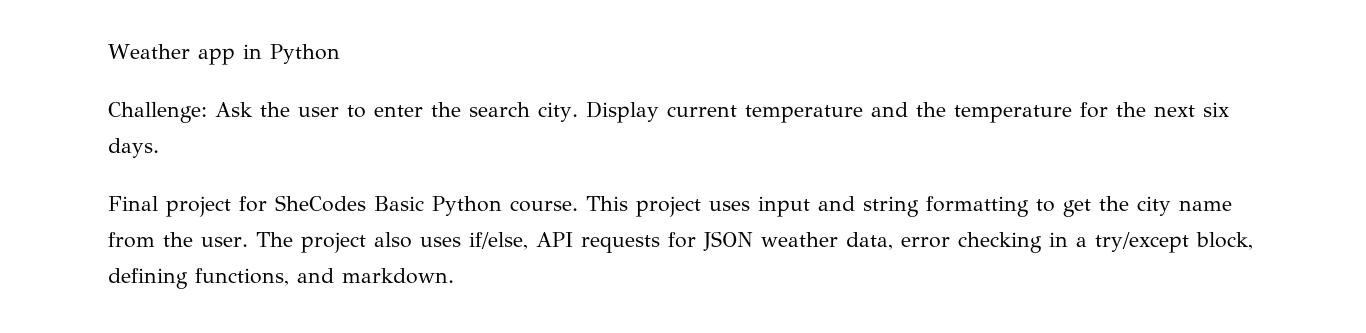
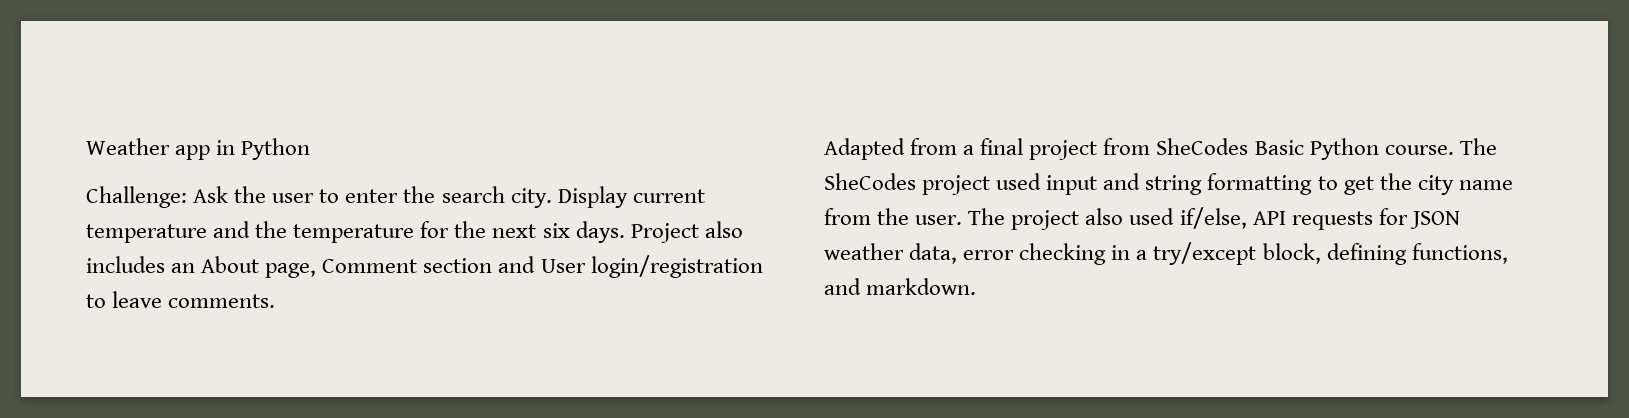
- Display current temperature and the temperature for the next six days.
- Final project for SheCodes Basic Python course. This project uses input and string formatting to get the city name from the user.
+ Display current temperature and the temperature for the next six days. Project also includes an About page, Comment section and User login/registration to leave comments.
+ Adapted from a final project from SheCodes Basic Python course. The SheCodes project used input and string formatting to get the city name from the user.
- The project also uses if/else, API requests for JSON weather data, error checking in a try/except block, defining functions, and markdown.
+ The project also used if/else, API requests for JSON weather data, error checking in a try/except block, defining functions, and markdown.

